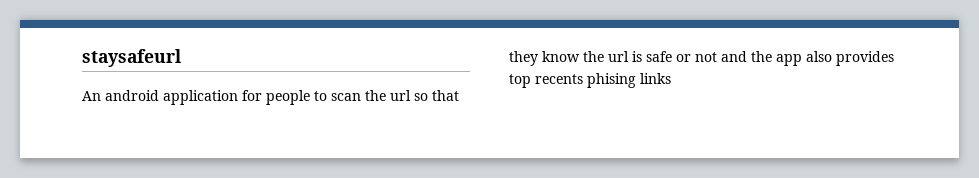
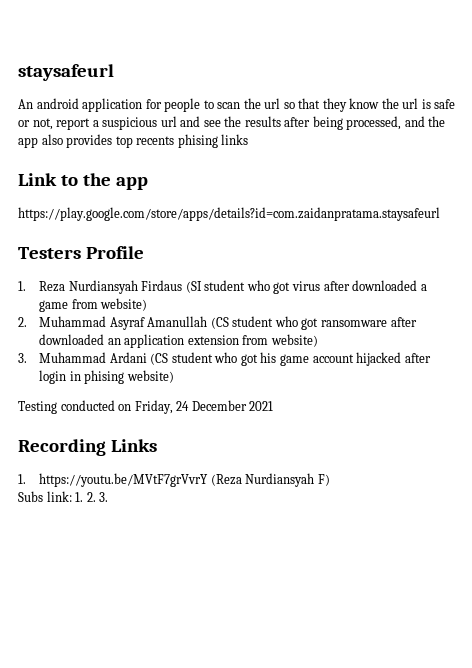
- An android application for people to scan the url so that they know the url is safe or not and the app also provides top recents phising links
+ An android application for people to scan the url so that they know the url is safe or not, report a suspicious url and see the results after being processed, and the app also provides top recents phising links
+ Link to the app
+ https://play.google.com/store/apps/details?id=com.zaidanpratama.staysafeurl
+ Testers Profile
+ 1. Reza Nurdiansyah Firdaus (SI student who got virus after downloaded a game from website)
+ 2. Muhammad Asyraf Amanullah (CS student who got ransomware after downloaded an application extension from website)
+ 3. Muhammad Ardani (CS student who got his game account hijacked after login in phising website)
+ Testing conducted on Friday, 24 December 2021
+ Recording Links
+ 1. https://youtu.be/MVtF7grVvrY (Reza Nurdiansyah F)
+ Subs link: 1. 2. 3.

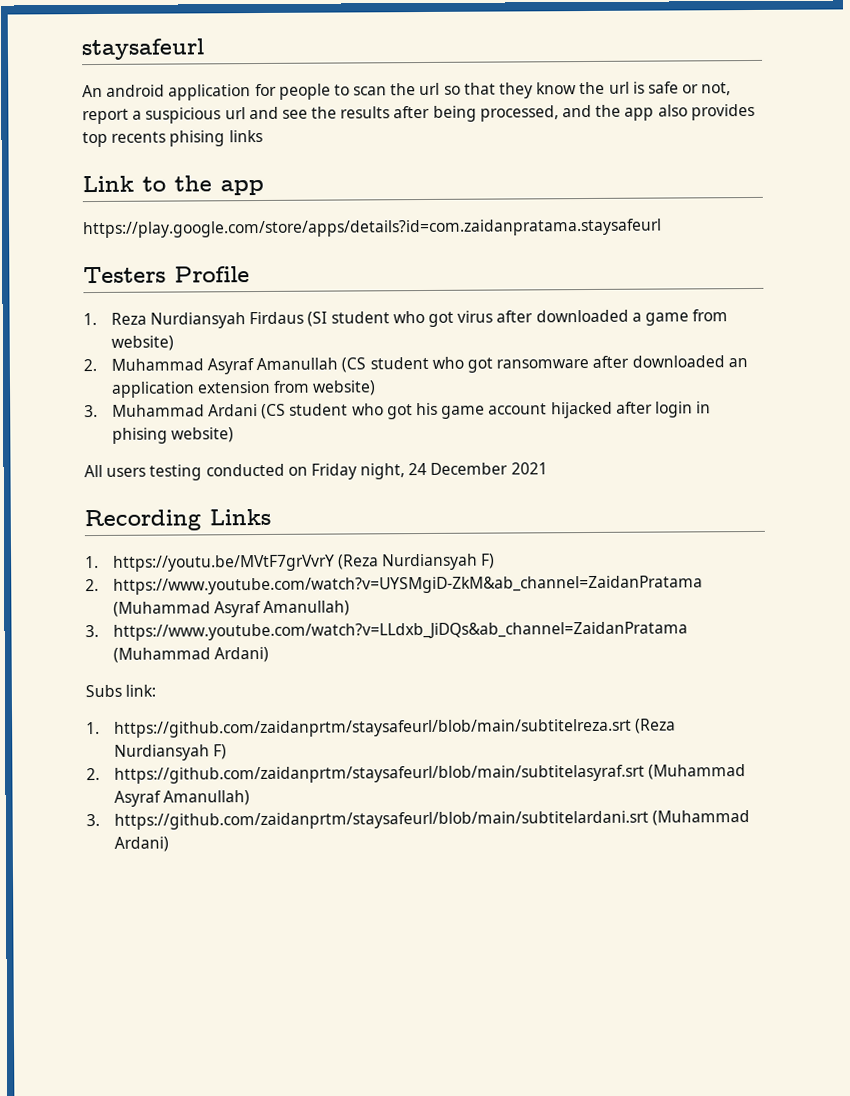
- Testing conducted on Friday, 24 December 2021
+ All users testing conducted on Friday night, 24 December 2021
- Subs link: 1. 2. 3.
+ 2. https://www.youtube.com/watch?v=UYSMgiD-ZkM&ab_channel=ZaidanPratama (Muhammad Asyraf Amanullah)
+ 3. https://www.youtube.com/watch?v=LLdxb_JiDQs&ab_channel=ZaidanPratama (Muhammad Ardani)
+ Subs link:
+ 1. https://github.com/zaidanprtm/staysafeurl/blob/main/subtitelreza.srt (Reza Nurdiansyah F)
+ 2. https://github.com/zaidanprtm/staysafeurl/blob/main/subtitelasyraf.srt (Muhammad Asyraf Amanullah)
+ 3. https://github.com/zaidanprtm/staysafeurl/blob/main/subtitelardani.srt (Muhammad Ardani)

